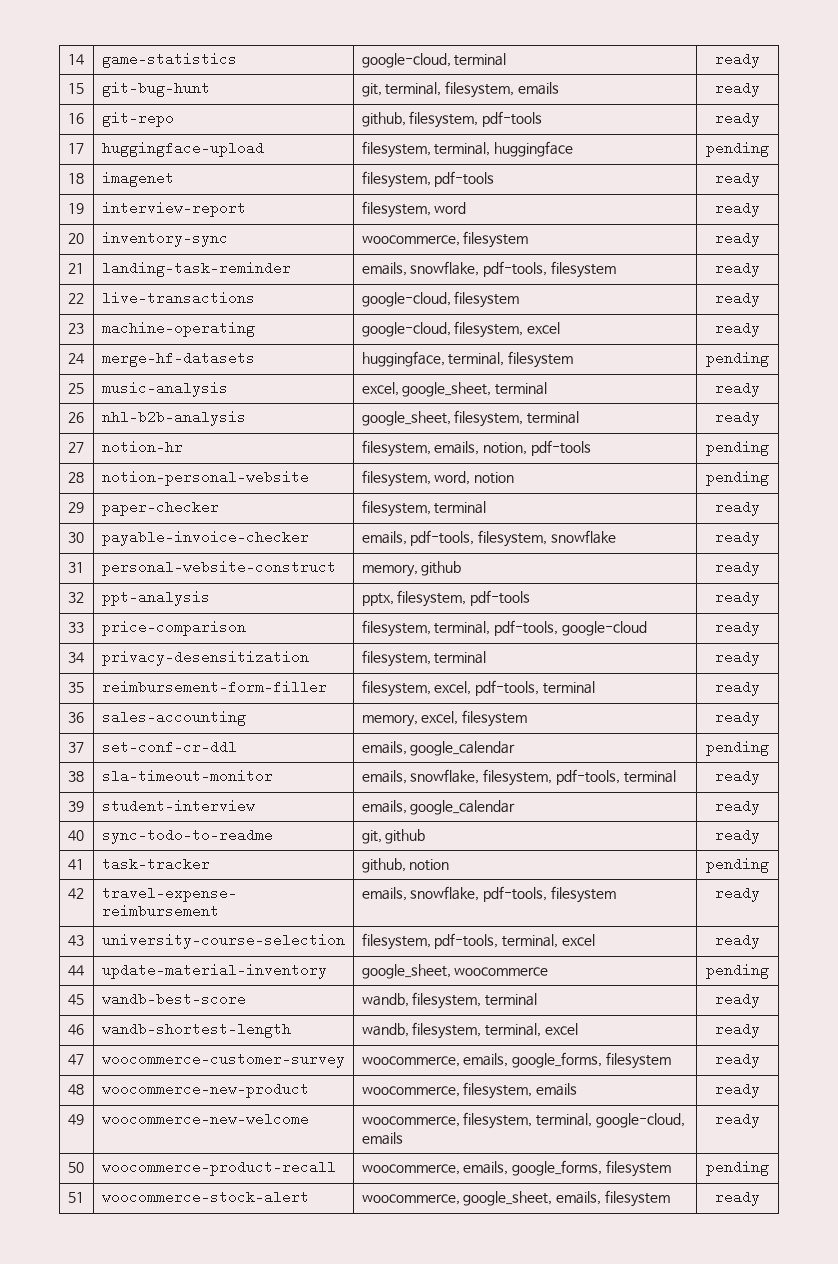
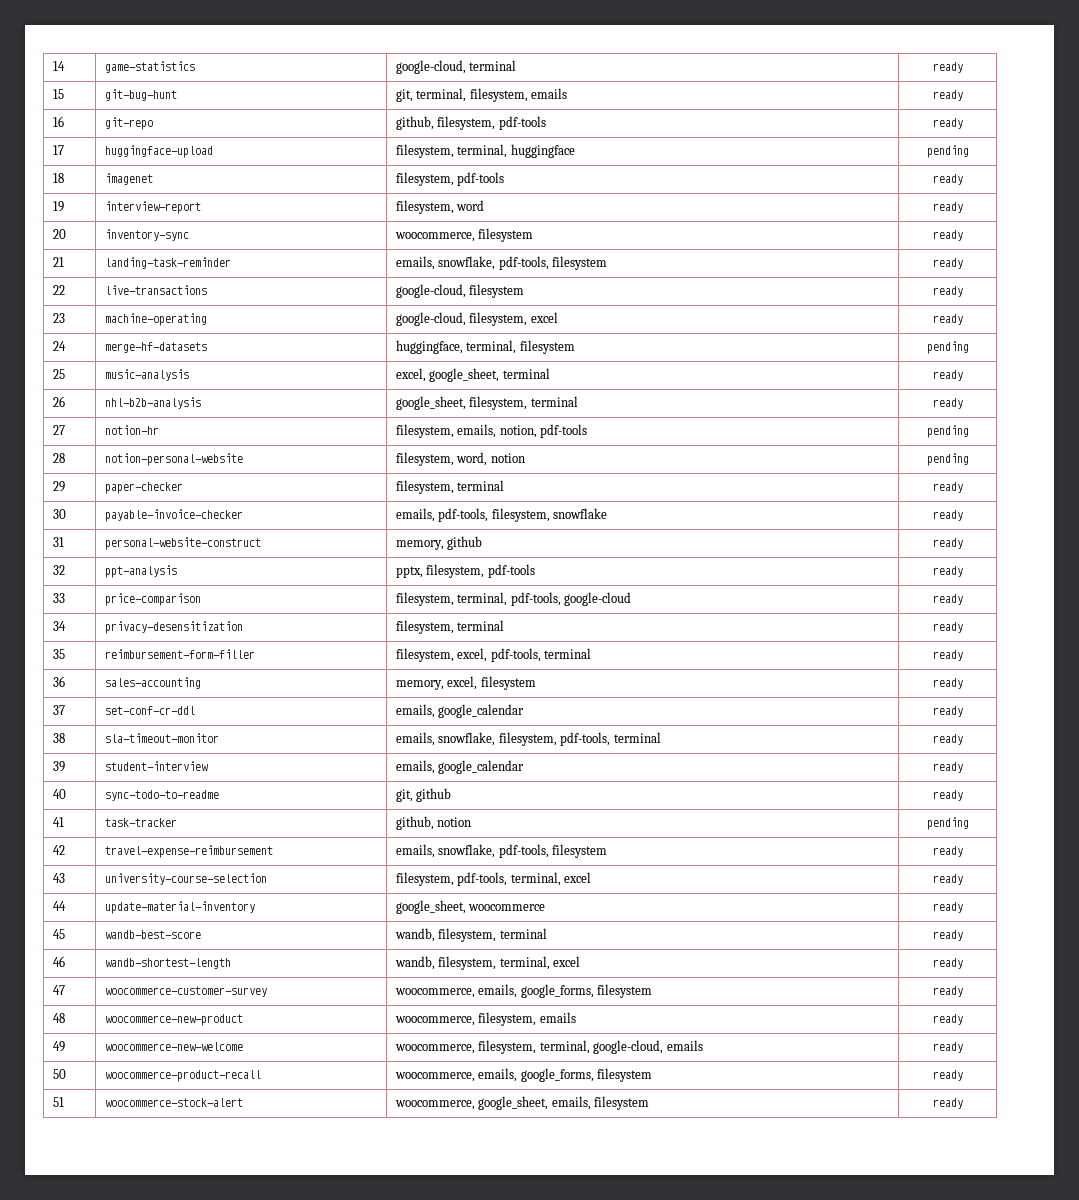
- 37 | set-conf-cr-ddl | emails, google_calendar | pending
+ 37 | set-conf-cr-ddl | emails, google_calendar | ready
- 44 | update-material-inventory | google_sheet, woocommerce | pending
+ 44 | update-material-inventory | google_sheet, woocommerce | ready
- 50 | woocommerce-product-recall | woocommerce, emails, google_forms, filesystem | pending
+ 50 | woocommerce-product-recall | woocommerce, emails, google_forms, filesystem | ready

